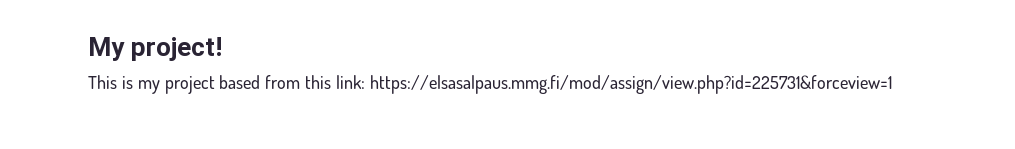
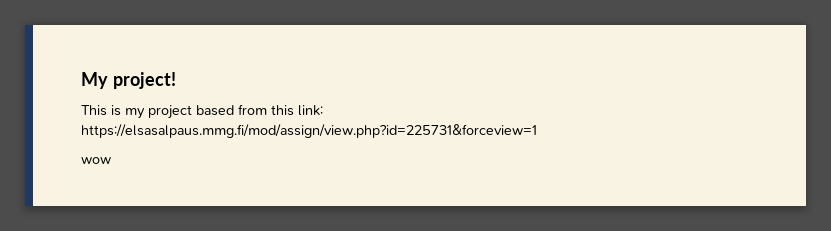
+ wow

